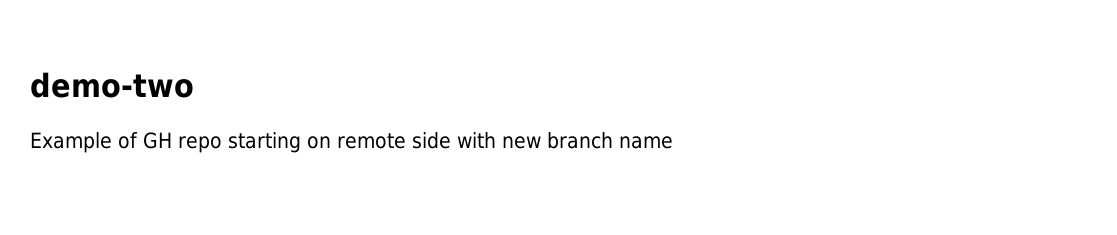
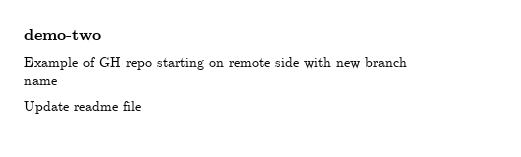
+ Update readme file

